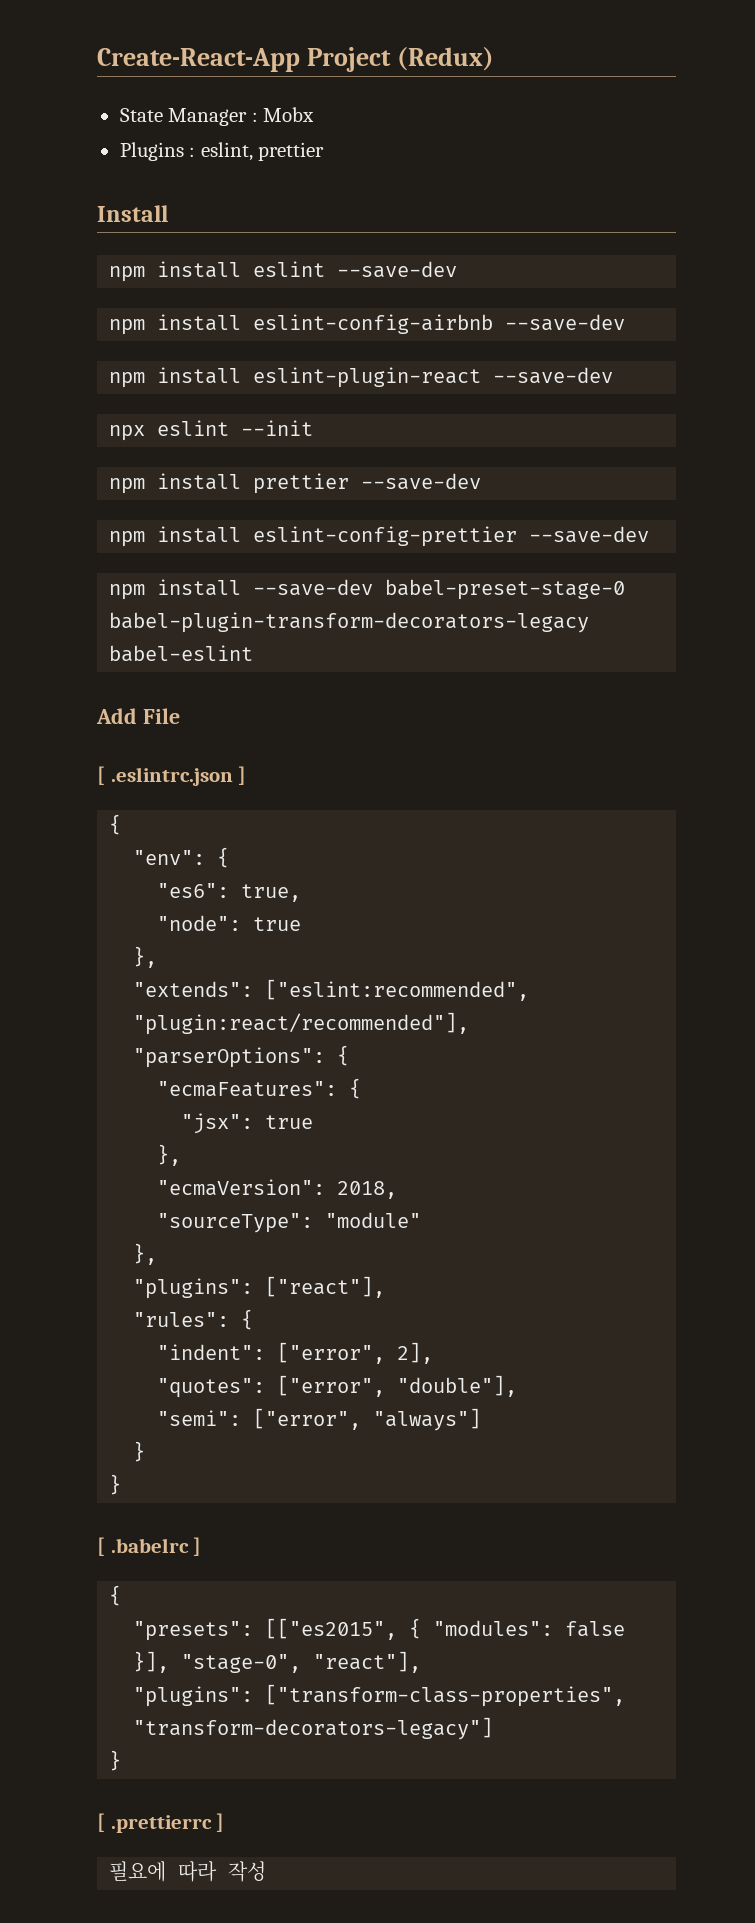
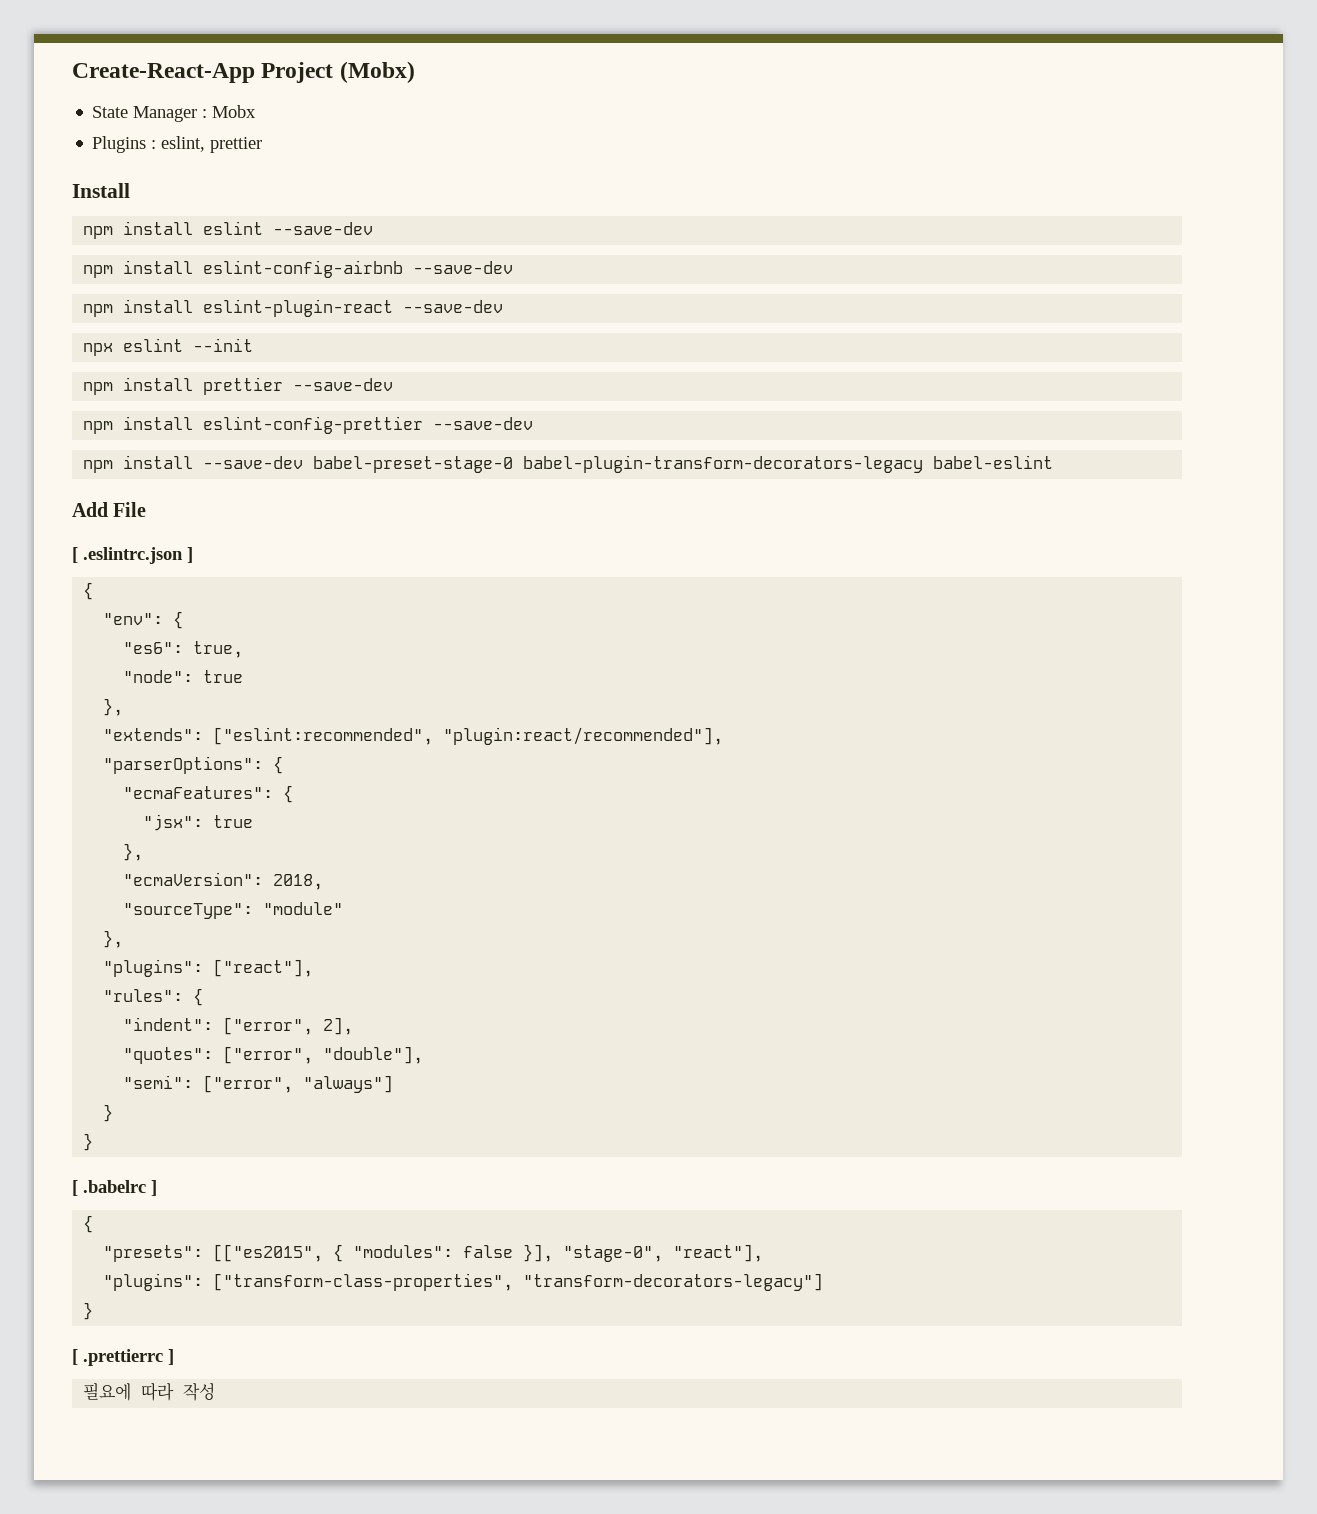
- Create-React-App Project (Redux)
+ Create-React-App Project (Mobx)

